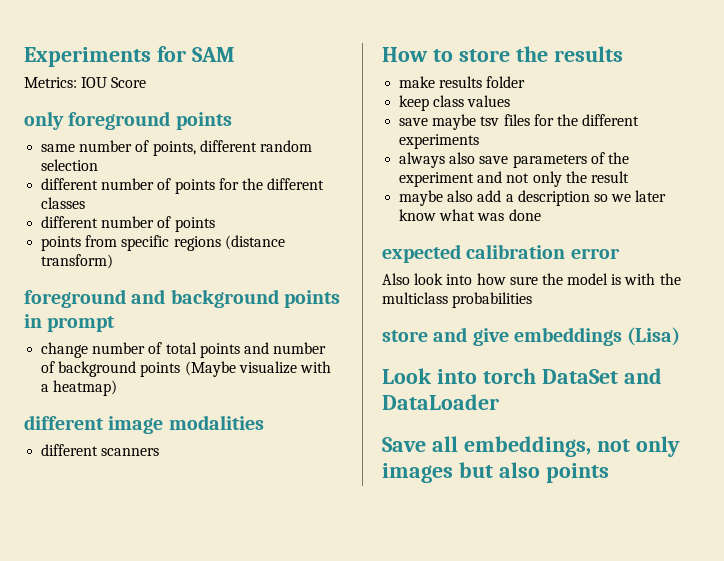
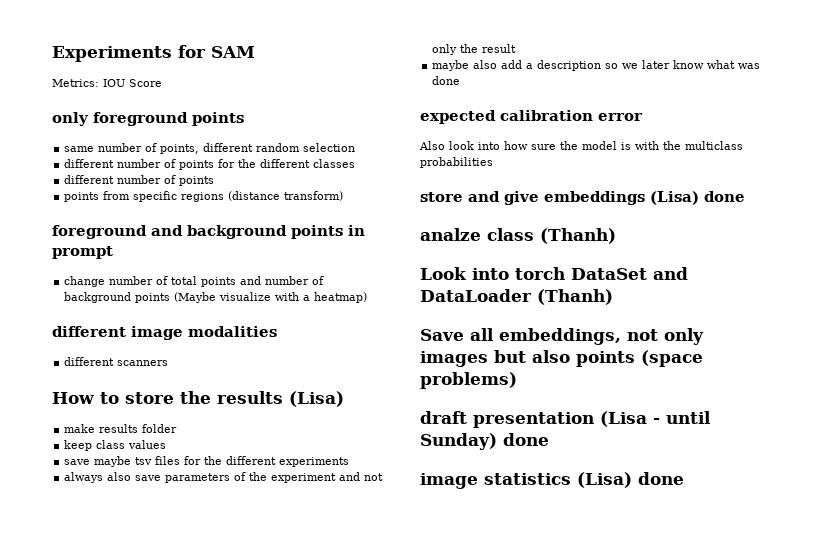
- How to store the results
+ How to store the results (Lisa)
- store and give embeddings (Lisa)
+ store and give embeddings (Lisa) done
+ analze class (Thanh)
- Look into torch DataSet and DataLoader
+ Look into torch DataSet and DataLoader (Thanh)
- Save all embeddings, not only images but also points
+ Save all embeddings, not only images but also points (space problems)
+ draft presentation (Lisa - until Sunday) done
+ image statistics (Lisa) done

